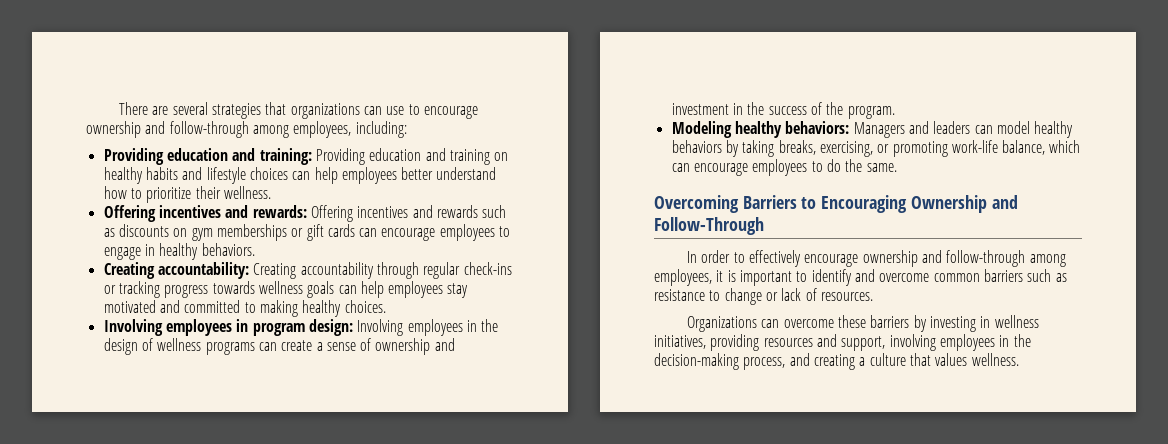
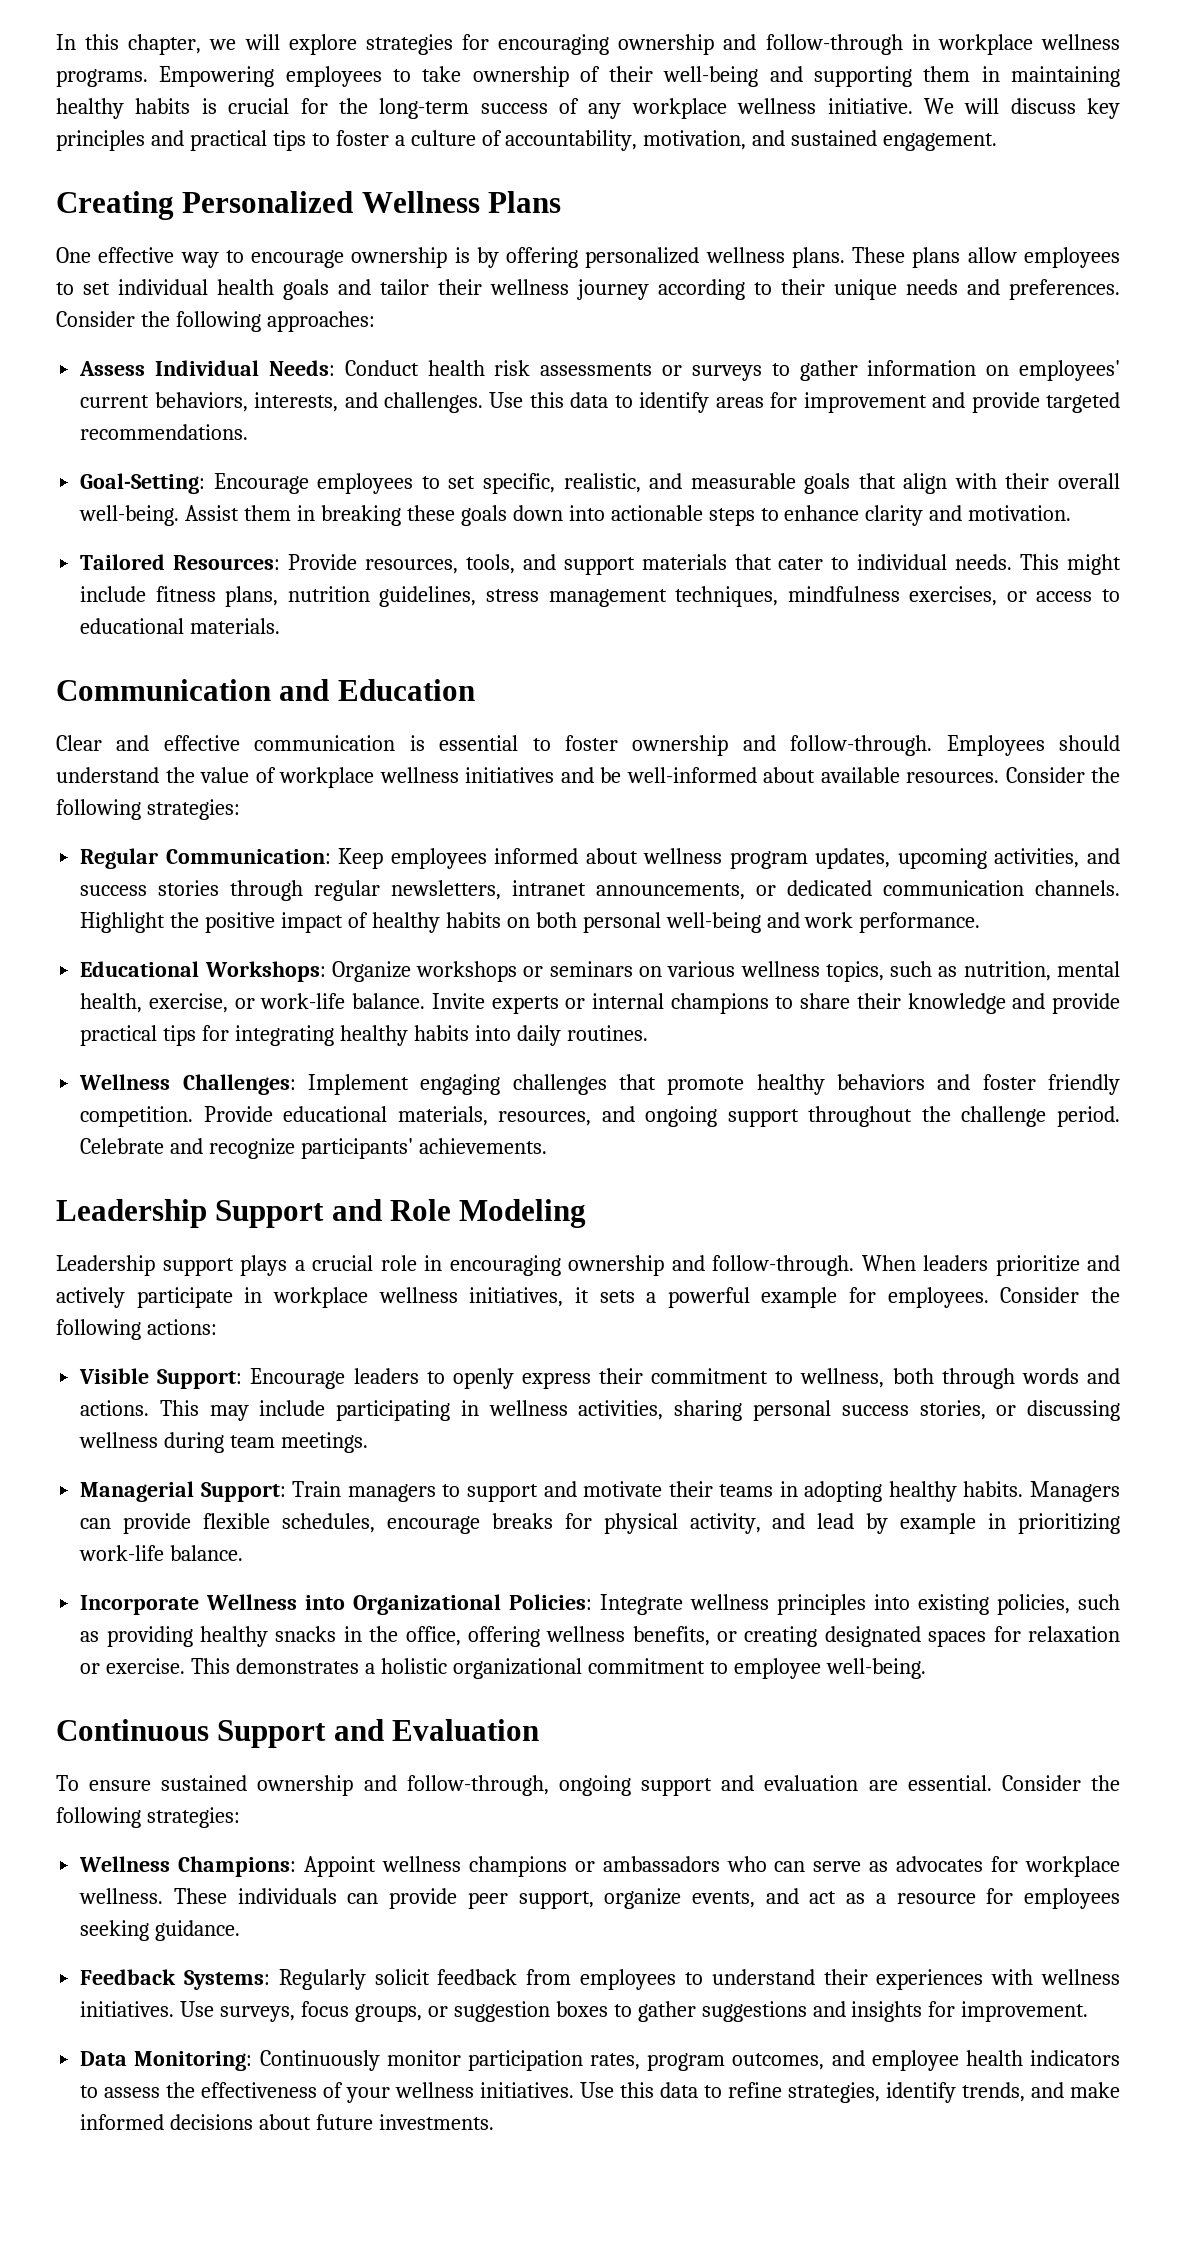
- There are several strategies that organizations can use to encourage ownership and follow-through among employees, including:
- Providing education and training: Providing education and training on healthy habits and lifestyle choices can help employees better understand how to prioritize their wellness.
- Offering incentives and rewards: Offering incentives and rewards such as discounts on gym memberships or gift cards can encourage employees to engage in healthy behaviors.
- Creating accountability: Creating accountability through regular check-ins or tracking progress towards wellness goals can help employees stay motivated and committed to making healthy choices.
- Involving employees in program design: Involving employees in the design of wellness programs can create a sense of ownership and investment in the success of the program.
- Modeling healthy behaviors: Managers and leaders can model healthy behaviors by taking breaks, exercising, or promoting work-life balance, which can encourage employees to do the same.
- Overcoming Barriers to Encouraging Ownership and Follow-Through
- In order to effectively encourage ownership and follow-through among employees, it is important to identify and overcome common barriers such as resistance to change or lack of resources.
- Organizations can overcome these barriers by investing in wellness initiatives, providing resources and support, involving employees in the decision-making process, and creating a culture that values wellness.
+ In this chapter, we will explore strategies for encouraging ownership and follow-through in workplace wellness programs. Empowering employees to take ownership of their well-being and supporting them in maintaining healthy habits is crucial for the long-term success of any workplace wellness initiative. We will discuss key principles and practical tips to foster a culture of accountability, motivation, and sustained engagement.
+ Creating Personalized Wellness Plans
+ One effective way to encourage ownership is by offering personalized wellness plans. These plans allow employees to set individual health goals and tailor their wellness journey according to their unique needs and preferences. Consider the following approaches:
+ Assess Individual Needs: Conduct health risk assessments or surveys to gather information on employees' current behaviors, interests, and challenges. Use this data to identify areas for improvement and provide targeted recommendations.
+ Goal-Setting: Encourage employees to set specific, realistic, and measurable goals that align with their overall well-being. Assist them in breaking these goals down into actionable steps to enhance clarity and motivation.
+ Tailored Resources: Provide resources, tools, and support materials that cater to individual needs. This might include fitness plans, nutrition guidelines, stress management techniques, mindfulness exercises, or access to educational materials.
+ Communication and Education
+ Clear and effective communication is essential to foster ownership and follow-through. Employees should understand the value of workplace wellness initiatives and be well-informed about available resources. Consider the following strategies:
+ Regular Communication: Keep employees informed about wellness program updates, upcoming activities, and success stories through regular newsletters, intranet announcements, or dedicated communication channels. Highlight the positive impact of healthy habits on both personal well-being and work performance.
+ Educational Workshops: Organize workshops or seminars on various wellness topics, such as nutrition, mental health, exercise, or work-life balance. Invite experts or internal champions to share their knowledge and provide practical tips for integrating healthy habits into daily routines.
+ Wellness Challenges: Implement engaging challenges that promote healthy behaviors and foster friendly competition. Provide educational materials, resources, and ongoing support throughout the challenge period. Celebrate and recognize participants' achievements.
+ Leadership Support and Role Modeling
+ Leadership support plays a crucial role in encouraging ownership and follow-through. When leaders prioritize and actively participate in workplace wellness initiatives, it sets a powerful example for employees. Consider the following actions:
+ Visible Support: Encourage leaders to openly express their commitment to wellness, both through words and actions. This may include participating in wellness activities, sharing personal success stories, or discussing wellness during team meetings.
+ Managerial Support: Train managers to support and motivate their teams in adopting healthy habits. Managers can provide flexible schedules, encourage breaks for physical activity, and lead by example in prioritizing work-life balance.
+ Incorporate Wellness into Organizational Policies: Integrate wellness principles into existing policies, such as providing healthy snacks in the office, offering wellness benefits, or creating designated spaces for relaxation or exercise. This demonstrates a holistic organizational commitment to employee well-being.
+ Continuous Support and Evaluation
+ To ensure sustained ownership and follow-through, ongoing support and evaluation are essential. Consider the following strategies:
+ Wellness Champions: Appoint wellness champions or ambassadors who can serve as advocates for workplace wellness. These individuals can provide peer support, organize events, and act as a resource for employees seeking guidance.
+ Feedback Systems: Regularly solicit feedback from employees to understand their experiences with wellness initiatives. Use surveys, focus groups, or suggestion boxes to gather suggestions and insights for improvement.
+ Data Monitoring: Continuously monitor participation rates, program outcomes, and employee health indicators to assess the effectiveness of your wellness initiatives. Use this data to refine strategies, identify trends, and make informed decisions about future investments.

